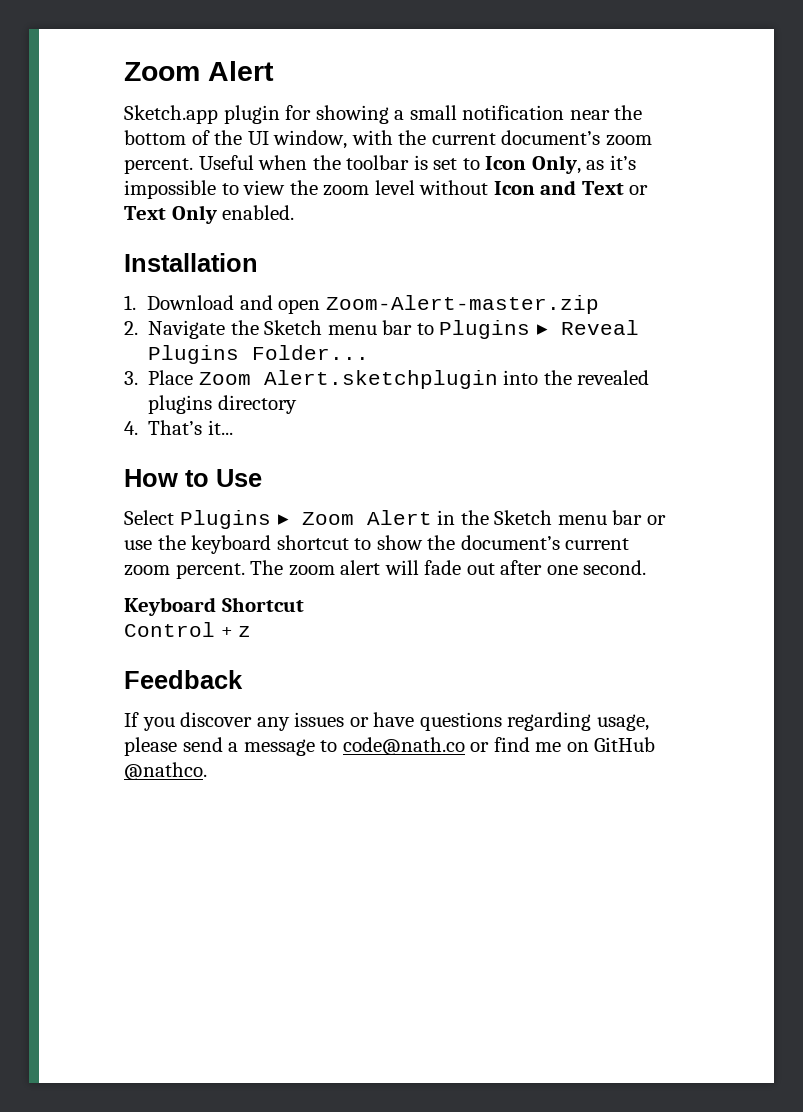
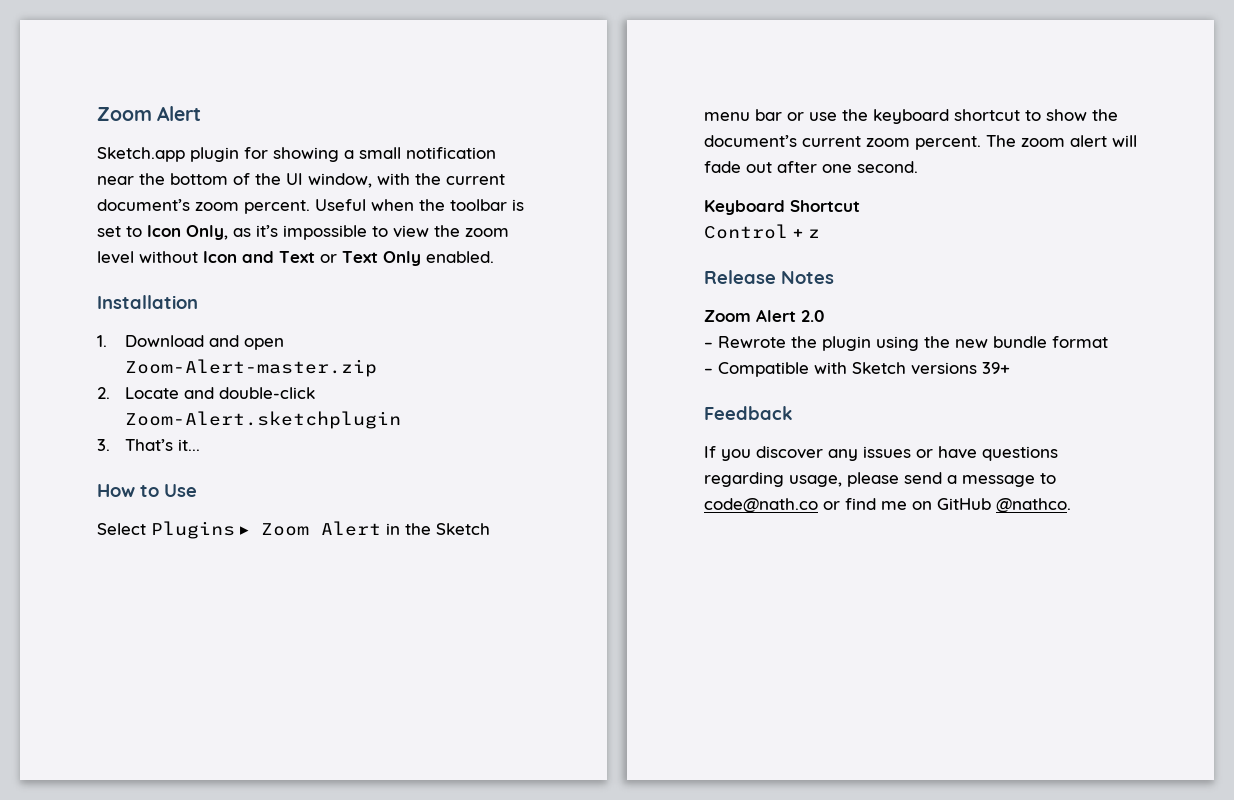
- 2. Navigate the Sketch menu bar to Plugins ▸ Reveal Plugins Folder...
- 3. Place Zoom Alert.sketchplugin into the revealed plugins directory
- 4. That’s it...
+ 2. Locate and double-click Zoom-Alert.sketchplugin
+ 3. That’s it...
+ Release Notes
+ Zoom Alert 2.0
+ – Rewrote the plugin using the new bundle format
+ – Compatible with Sketch versions 39+

